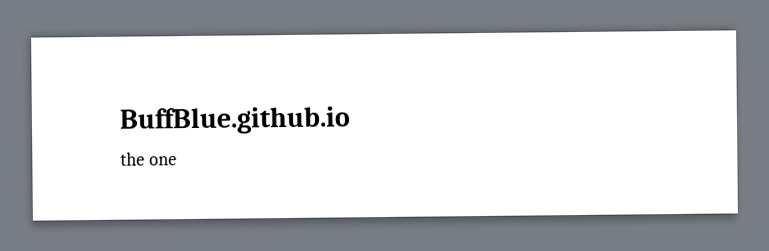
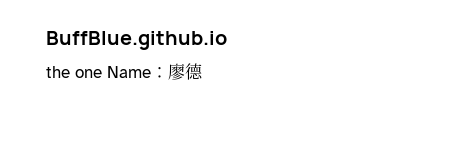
- the one
+ the one Name：廖德

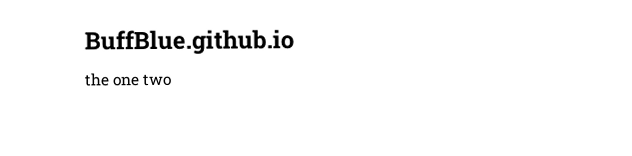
- the one Name：廖德
+ the one two

